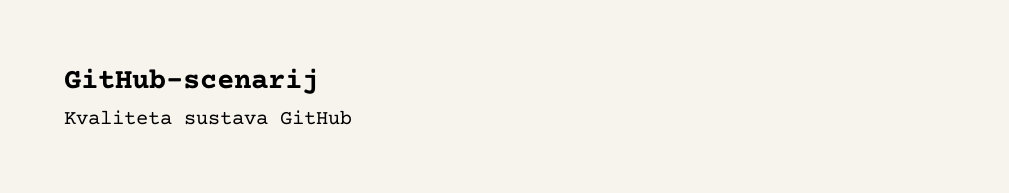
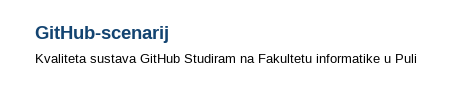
- Kvaliteta sustava GitHub
+ Kvaliteta sustava GitHub Studiram na Fakultetu informatike u Puli

